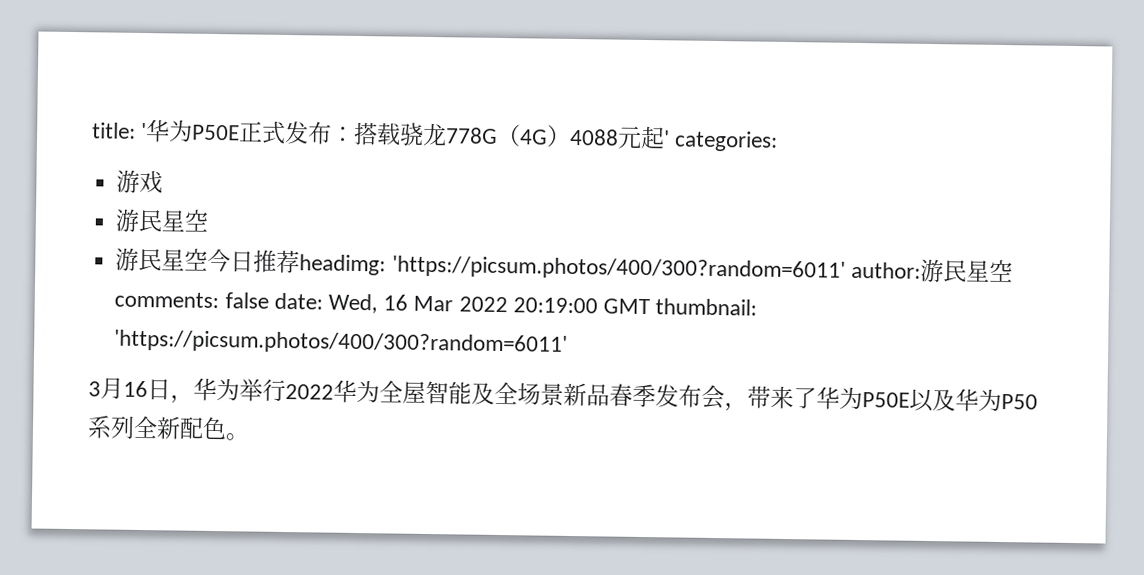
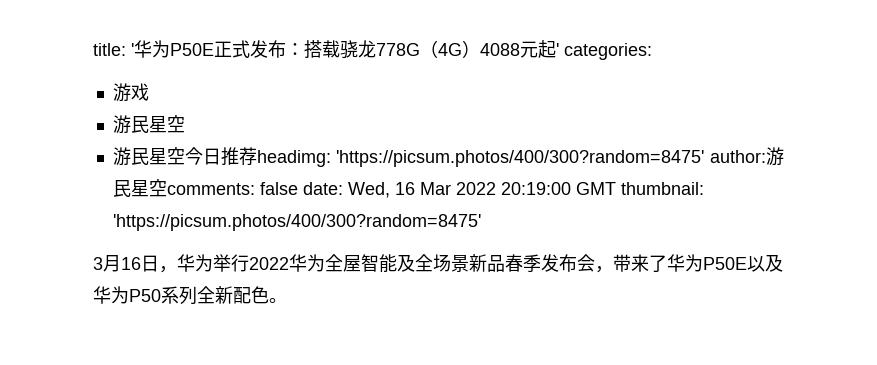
- 游民星空今日推荐headimg: 'https://picsum.photos/400/300?random=6011' author:游民星空comments: false date: Wed, 16 Mar 2022 20:19:00 GMT thumbnail: 'https://picsum.photos/400/300?random=6011'
+ 游民星空今日推荐headimg: 'https://picsum.photos/400/300?random=8475' author:游民星空comments: false date: Wed, 16 Mar 2022 20:19:00 GMT thumbnail: 'https://picsum.photos/400/300?random=8475'

